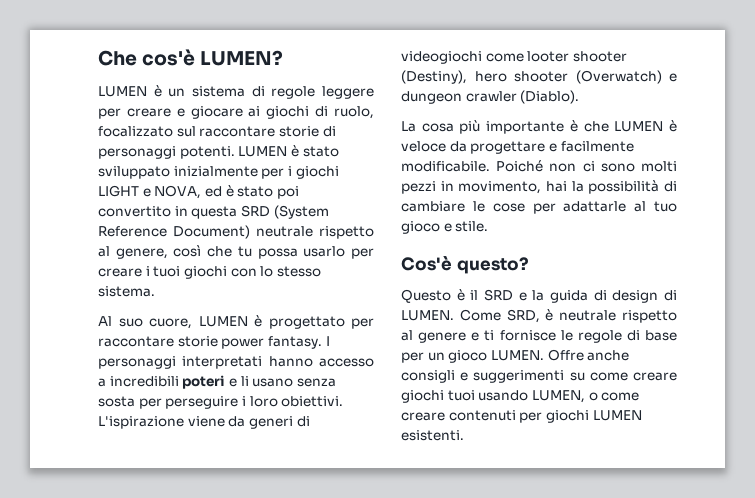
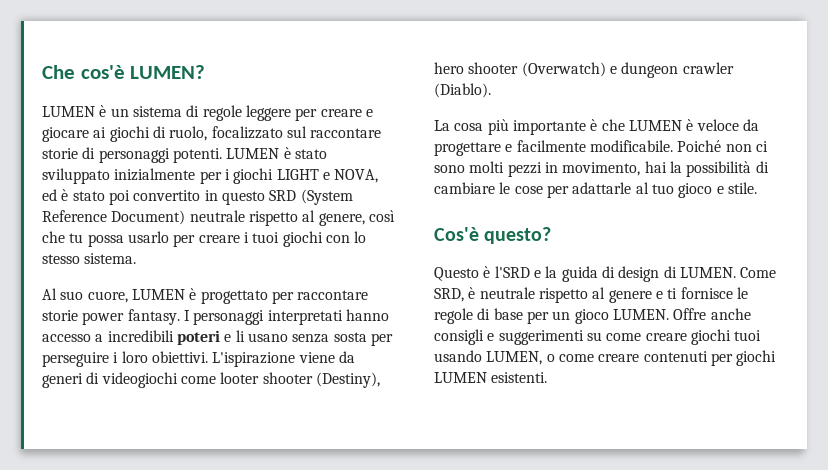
- LUMEN è stato sviluppato inizialmente per i giochi LIGHT e NOVA, ed è stato poi convertito in questa SRD (System Reference Document) neutrale rispetto al genere, così che tu possa usarlo per creare i tuoi giochi con lo stesso sistema.
+ LUMEN è stato sviluppato inizialmente per i giochi LIGHT e NOVA, ed è stato poi convertito in questo SRD (System Reference Document) neutrale rispetto al genere, così che tu possa usarlo per creare i tuoi giochi con lo stesso sistema.
- Questo è il SRD e la guida di design di LUMEN.
+ Questo è l'SRD e la guida di design di LUMEN.

